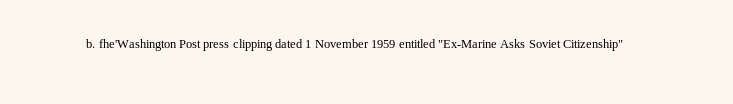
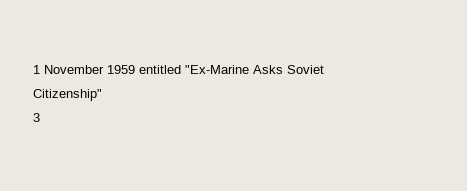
- b. fhe'Washington Post press clipping dated 1 November 1959 entitled "Ex-Marine Asks Soviet Citizenship"
+ 1 November 1959 entitled "Ex-Marine Asks Soviet
+ Citizenship"
+ 3

